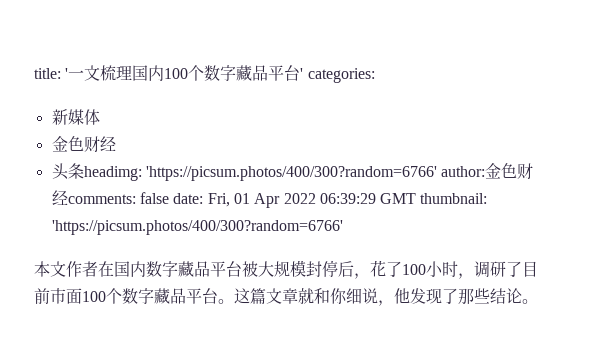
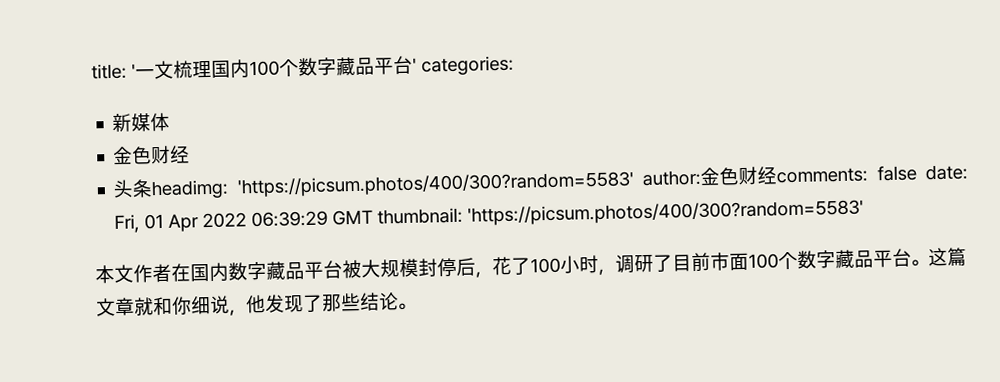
- 头条headimg: 'https://picsum.photos/400/300?random=6766' author:金色财经comments: false date: Fri, 01 Apr 2022 06:39:29 GMT thumbnail: 'https://picsum.photos/400/300?random=6766'
+ 头条headimg: 'https://picsum.photos/400/300?random=5583' author:金色财经comments: false date: Fri, 01 Apr 2022 06:39:29 GMT thumbnail: 'https://picsum.photos/400/300?random=5583'

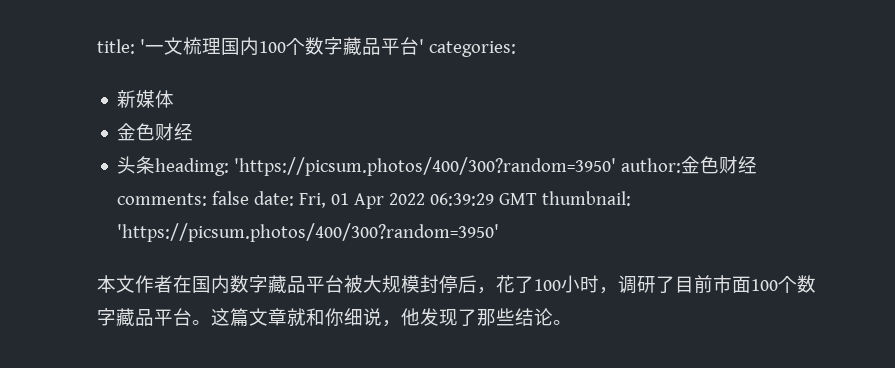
- 头条headimg: 'https://picsum.photos/400/300?random=5583' author:金色财经comments: false date: Fri, 01 Apr 2022 06:39:29 GMT thumbnail: 'https://picsum.photos/400/300?random=5583'
+ 头条headimg: 'https://picsum.photos/400/300?random=3950' author:金色财经comments: false date: Fri, 01 Apr 2022 06:39:29 GMT thumbnail: 'https://picsum.photos/400/300?random=3950'

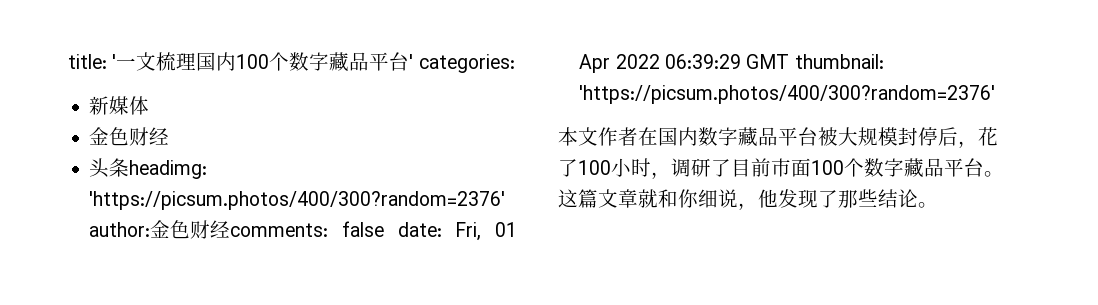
- 头条headimg: 'https://picsum.photos/400/300?random=3950' author:金色财经comments: false date: Fri, 01 Apr 2022 06:39:29 GMT thumbnail: 'https://picsum.photos/400/300?random=3950'
+ 头条headimg: 'https://picsum.photos/400/300?random=2376' author:金色财经comments: false date: Fri, 01 Apr 2022 06:39:29 GMT thumbnail: 'https://picsum.photos/400/300?random=2376'

